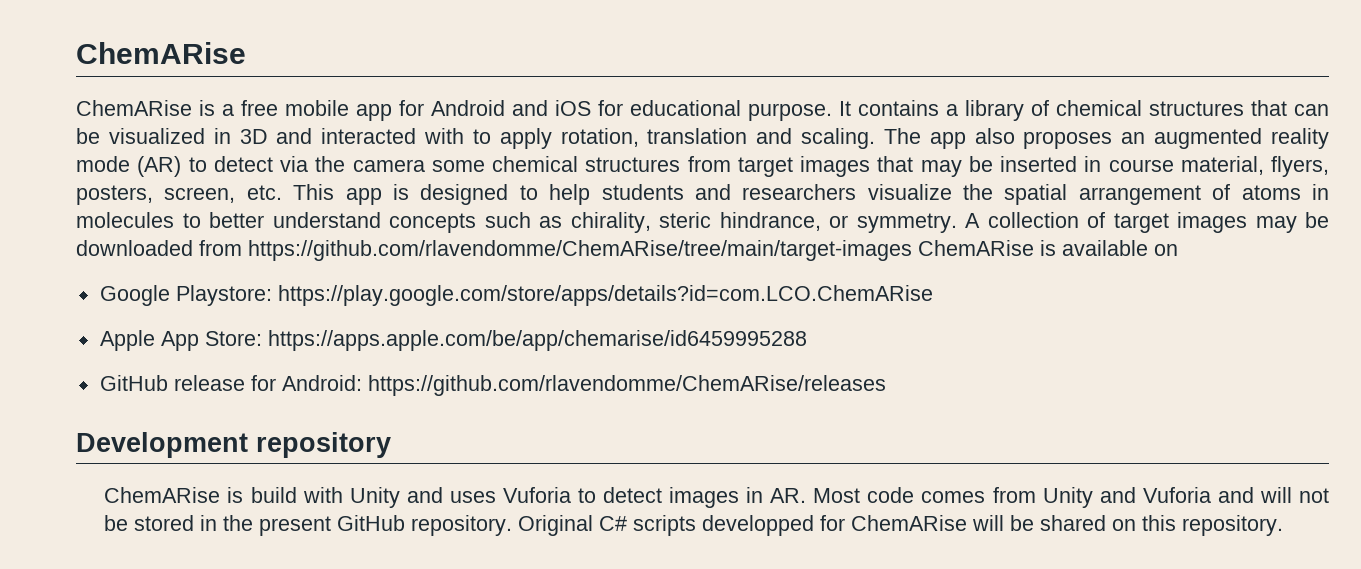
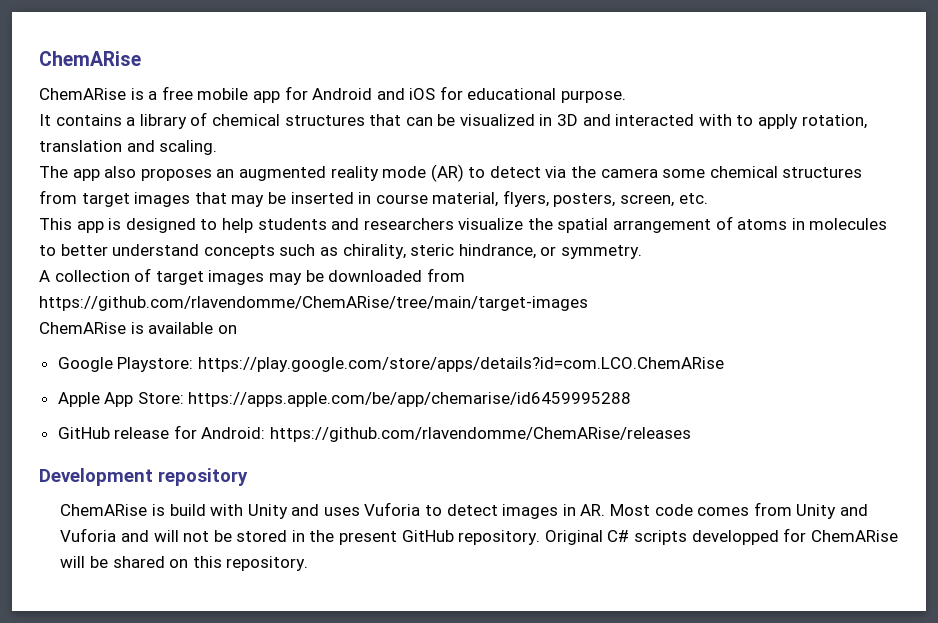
- ChemARise is a free mobile app for Android and iOS for educational purpose. It contains a library of chemical structures that can be visualized in 3D and interacted with to apply rotation, translation and scaling. The app also proposes an augmented reality mode (AR) to detect via the camera some chemical structures from target images that may be inserted in course material, flyers, posters, screen, etc. This app is designed to help students and researchers visualize the spatial arrangement of atoms in molecules to better understand concepts such as chirality, steric hindrance, or symmetry. A collection of target images may be downloaded from https://github.com/rlavendomme/ChemARise/tree/main/target-images ChemARise is available on
+ ChemARise is a free mobile app for Android and iOS for educational purpose.
+ It contains a library of chemical structures that can be visualized in 3D and interacted with to apply rotation, translation and scaling.
+ The app also proposes an augmented reality mode (AR) to detect via the camera some chemical structures from target images that may be inserted in course material, flyers, posters, screen, etc.
+ This app is designed to help students and researchers visualize the spatial arrangement of atoms in molecules to better understand concepts such as chirality, steric hindrance, or symmetry.
+ A collection of target images may be downloaded from https://github.com/rlavendomme/ChemARise/tree/main/target-images
+ ChemARise is available on

